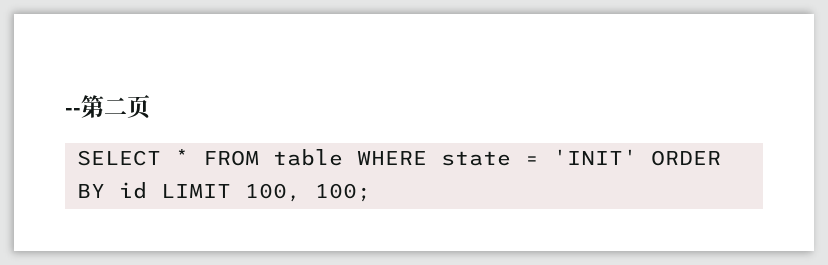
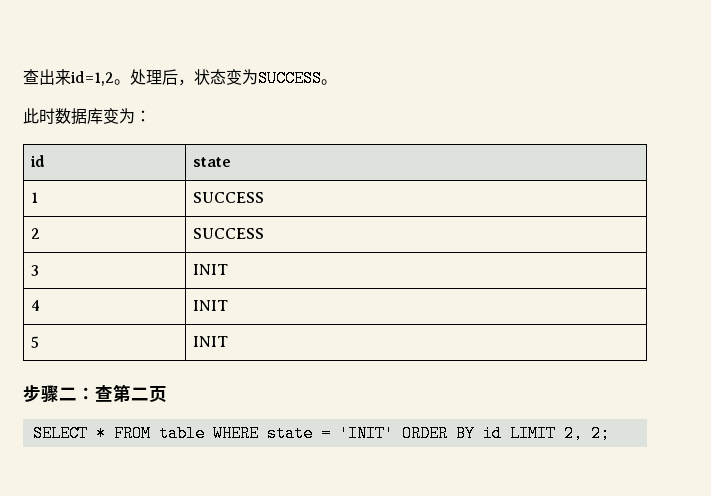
- --第二页
+ 查出来id=1,2。处理后，状态变为SUCCESS。
+ 此时数据库变为：
+ id | state
+ 1 | SUCCESS
+ 2 | SUCCESS
+ 3 | INIT
+ 4 | INIT
+ 5 | INIT
+ 步骤二：查第二页
- SELECT * FROM table WHERE state = 'INIT' ORDER BY id LIMIT 100, 100;
+ SELECT * FROM table WHERE state = 'INIT' ORDER BY id LIMIT 2, 2;

